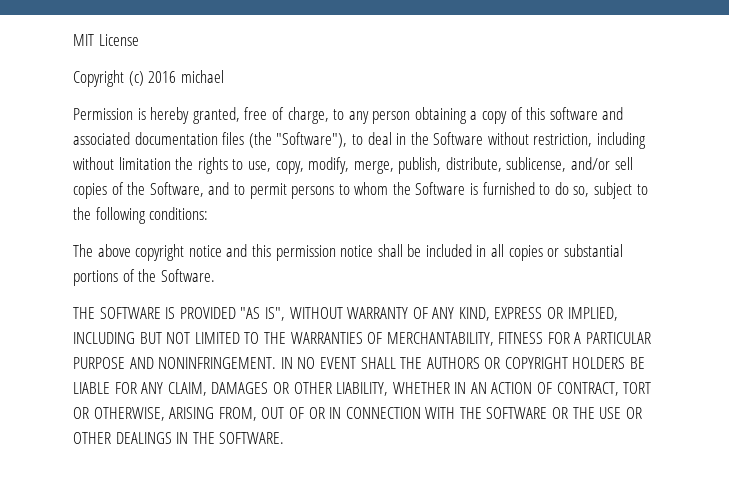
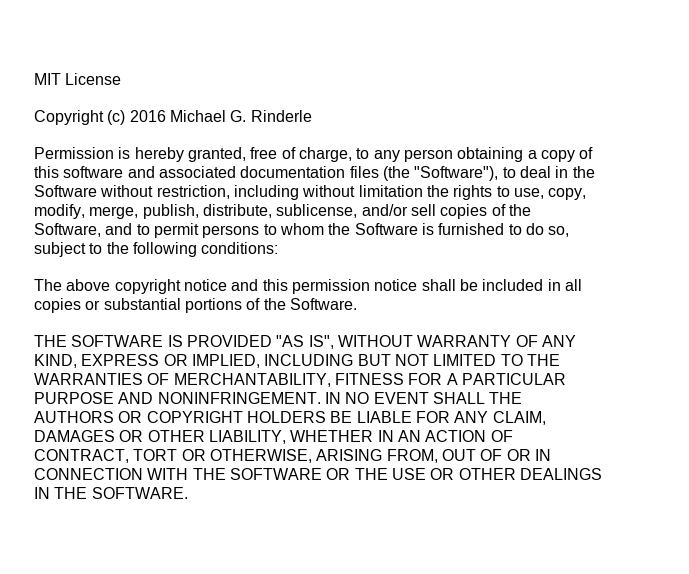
- Copyright (c) 2016 michael
+ Copyright (c) 2016 Michael G. Rinderle

